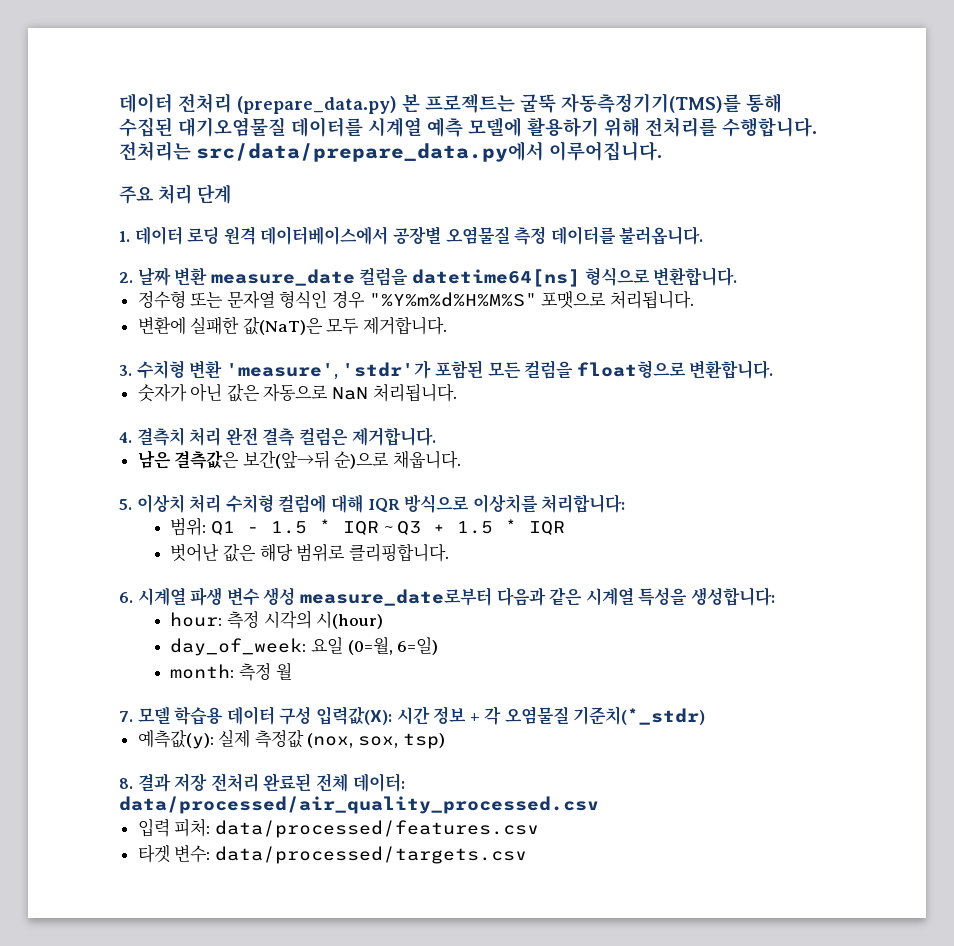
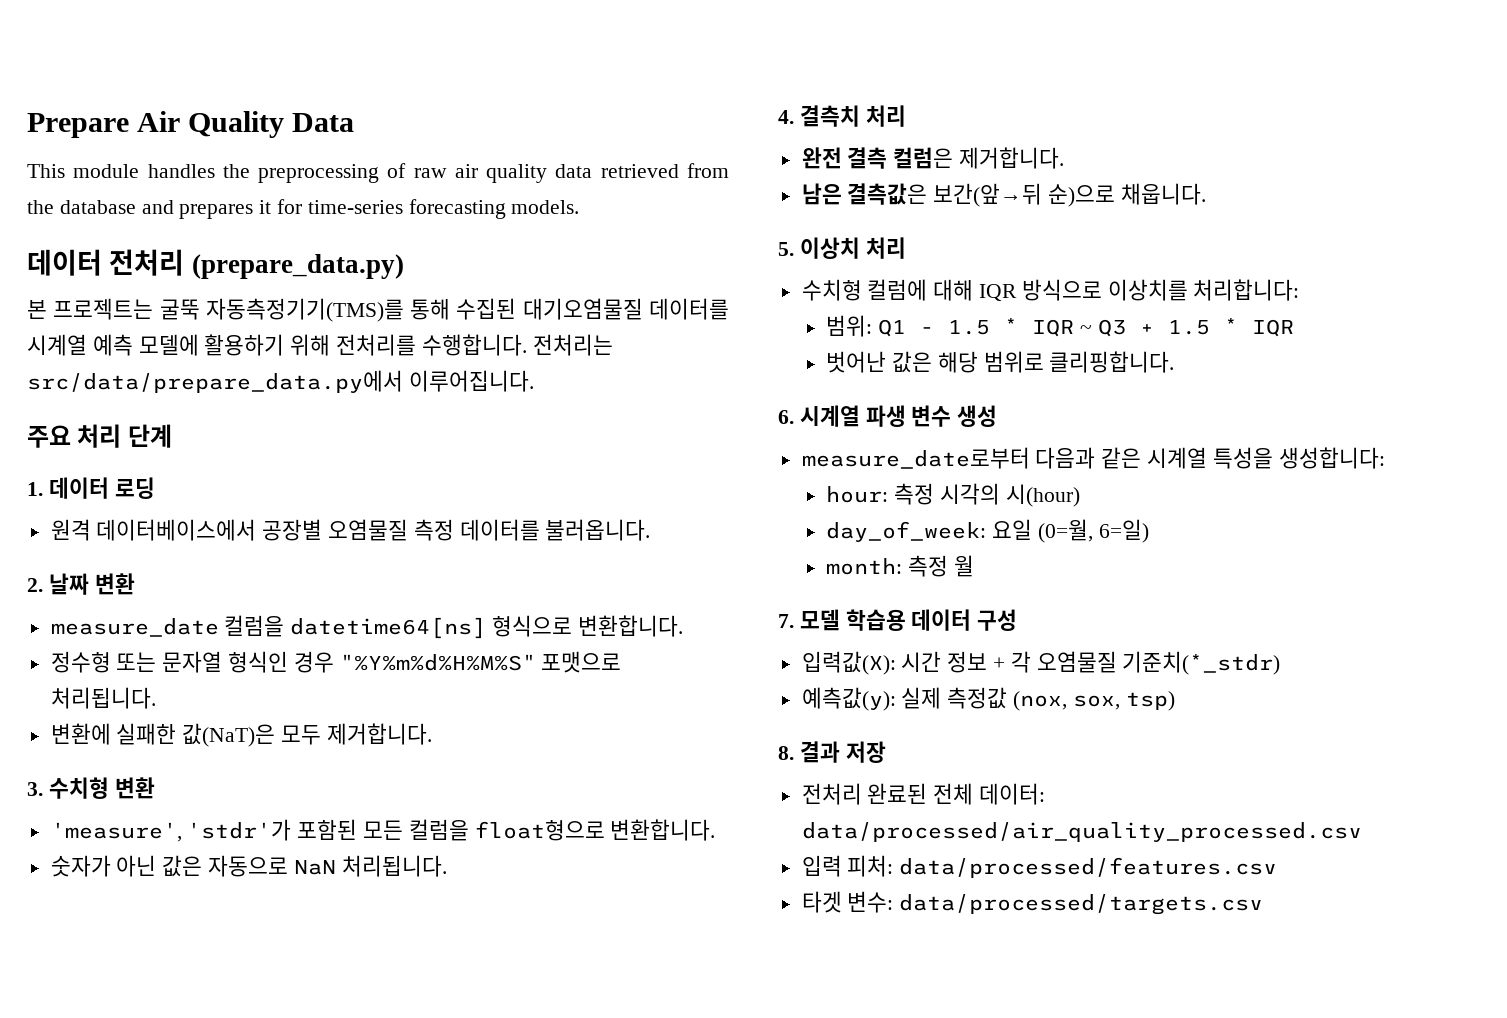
+ Prepare Air Quality Data
+ This module handles the preprocessing of raw air quality data retrieved from the database and prepares it for time-series forecasting models.
- 데이터 전처리 (prepare_data.py) 본 프로젝트는 굴뚝 자동측정기기(TMS)를 통해 수집된 대기오염물질 데이터를 시계열 예측 모델에 활용하기 위해 전처리를 수행합니다.
+ 데이터 전처리 (prepare_data.py)
+ 본 프로젝트는 굴뚝 자동측정기기(TMS)를 통해 수집된 대기오염물질 데이터를 시계열 예측 모델에 활용하기 위해 전처리를 수행합니다.
- 1. 데이터 로딩 원격 데이터베이스에서 공장별 오염물질 측정 데이터를 불러옵니다.
+ 1. 데이터 로딩
+ 원격 데이터베이스에서 공장별 오염물질 측정 데이터를 불러옵니다.
- 2. 날짜 변환 measure_date 컬럼을 datetime64[ns] 형식으로 변환합니다.
+ 2. 날짜 변환
+ measure_date 컬럼을 datetime64[ns] 형식으로 변환합니다.
- 3. 수치형 변환 'measure', 'stdr'가 포함된 모든 컬럼을 float형으로 변환합니다.
+ 3. 수치형 변환
+ 'measure', 'stdr'가 포함된 모든 컬럼을 float형으로 변환합니다.
- 4. 결측치 처리 완전 결측 컬럼은 제거합니다.
+ 4. 결측치 처리
+ 완전 결측 컬럼은 제거합니다.
- 5. 이상치 처리 수치형 컬럼에 대해 IQR 방식으로 이상치를 처리합니다:
+ 5. 이상치 처리
+ 수치형 컬럼에 대해 IQR 방식으로 이상치를 처리합니다:
- 6. 시계열 파생 변수 생성 measure_date로부터 다음과 같은 시계열 특성을 생성합니다:
+ 6. 시계열 파생 변수 생성
+ measure_date로부터 다음과 같은 시계열 특성을 생성합니다:
- 7. 모델 학습용 데이터 구성 입력값(X): 시간 정보 + 각 오염물질 기준치(*_stdr)
+ 7. 모델 학습용 데이터 구성
+ 입력값(X): 시간 정보 + 각 오염물질 기준치(*_stdr)
- 8. 결과 저장 전처리 완료된 전체 데이터: data/processed/air_quality_processed.csv
+ 8. 결과 저장
+ 전처리 완료된 전체 데이터: data/processed/air_quality_processed.csv

